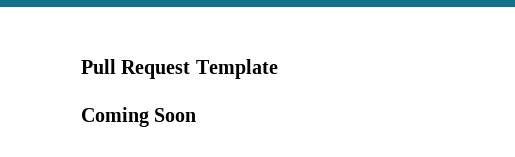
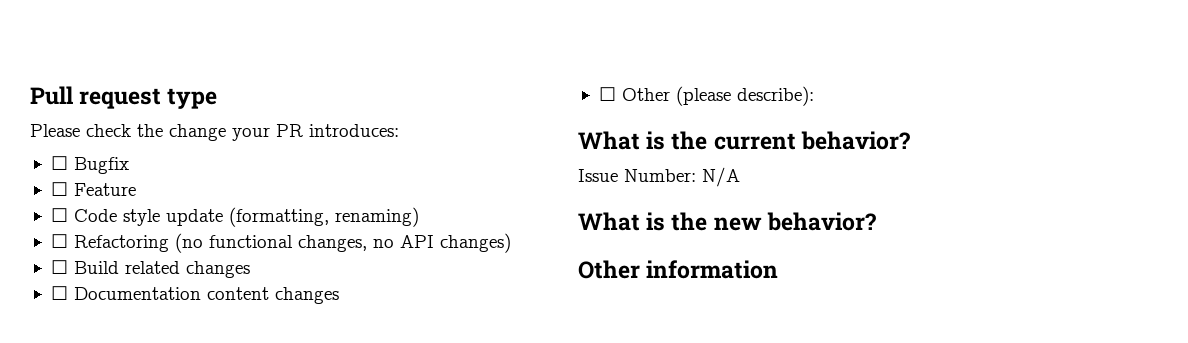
- Pull Request Template
- Coming Soon
+ Pull request type
+ Please check the change your PR introduces:
+ ☐ Bugfix
+ ☐ Feature
+ ☐ Code style update (formatting, renaming)
+ ☐ Refactoring (no functional changes, no API changes)
+ ☐ Build related changes
+ ☐ Documentation content changes
+ ☐ Other (please describe):
+ What is the current behavior?
+ Issue Number: N/A
+ What is the new behavior?
+ Other information

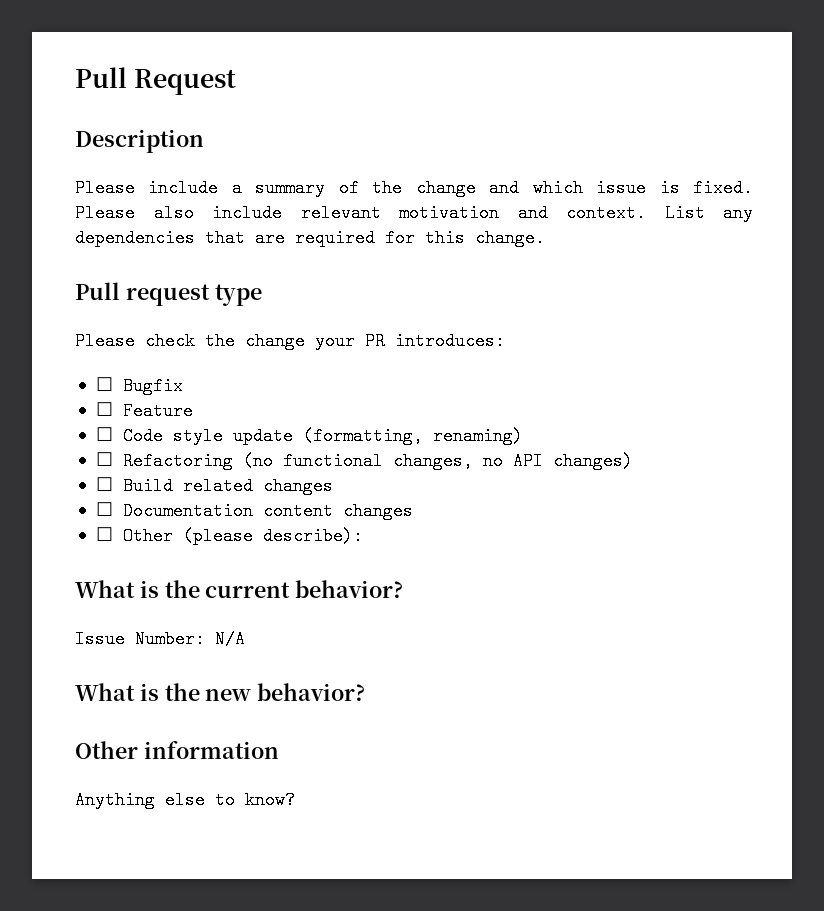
+ Pull Request
+ Description
+ Please include a summary of the change and which issue is fixed. Please also include relevant motivation and context. List any dependencies that are required for this change.
+ Anything else to know?

